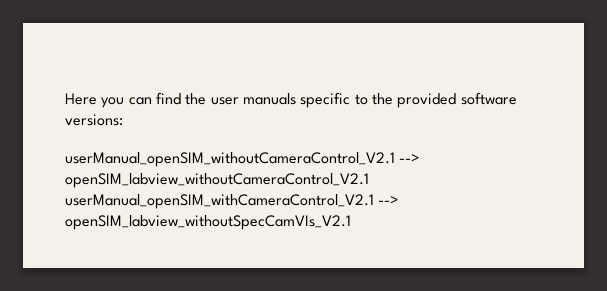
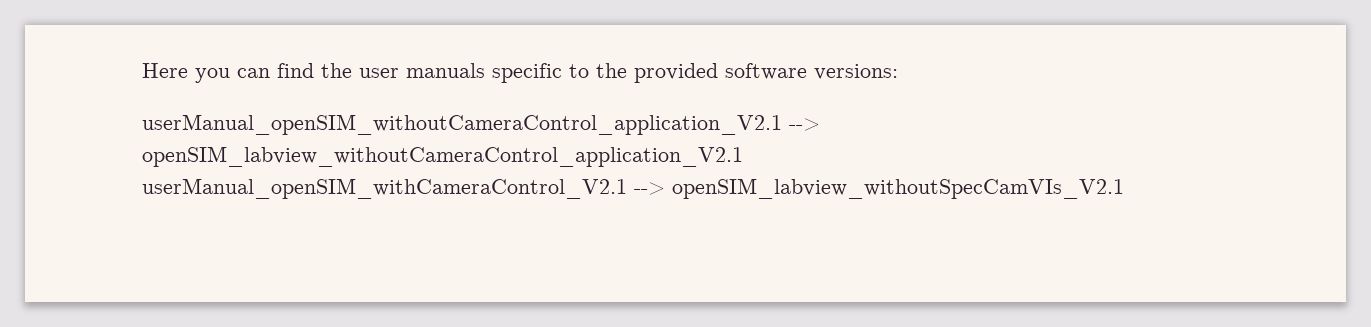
- userManual_openSIM_withoutCameraControl_V2.1 --> openSIM_labview_withoutCameraControl_V2.1 userManual_openSIM_withCameraControl_V2.1 --> openSIM_labview_withoutSpecCamVIs_V2.1
+ userManual_openSIM_withoutCameraControl_application_V2.1 --> openSIM_labview_withoutCameraControl_application_V2.1 userManual_openSIM_withCameraControl_V2.1 --> openSIM_labview_withoutSpecCamVIs_V2.1

